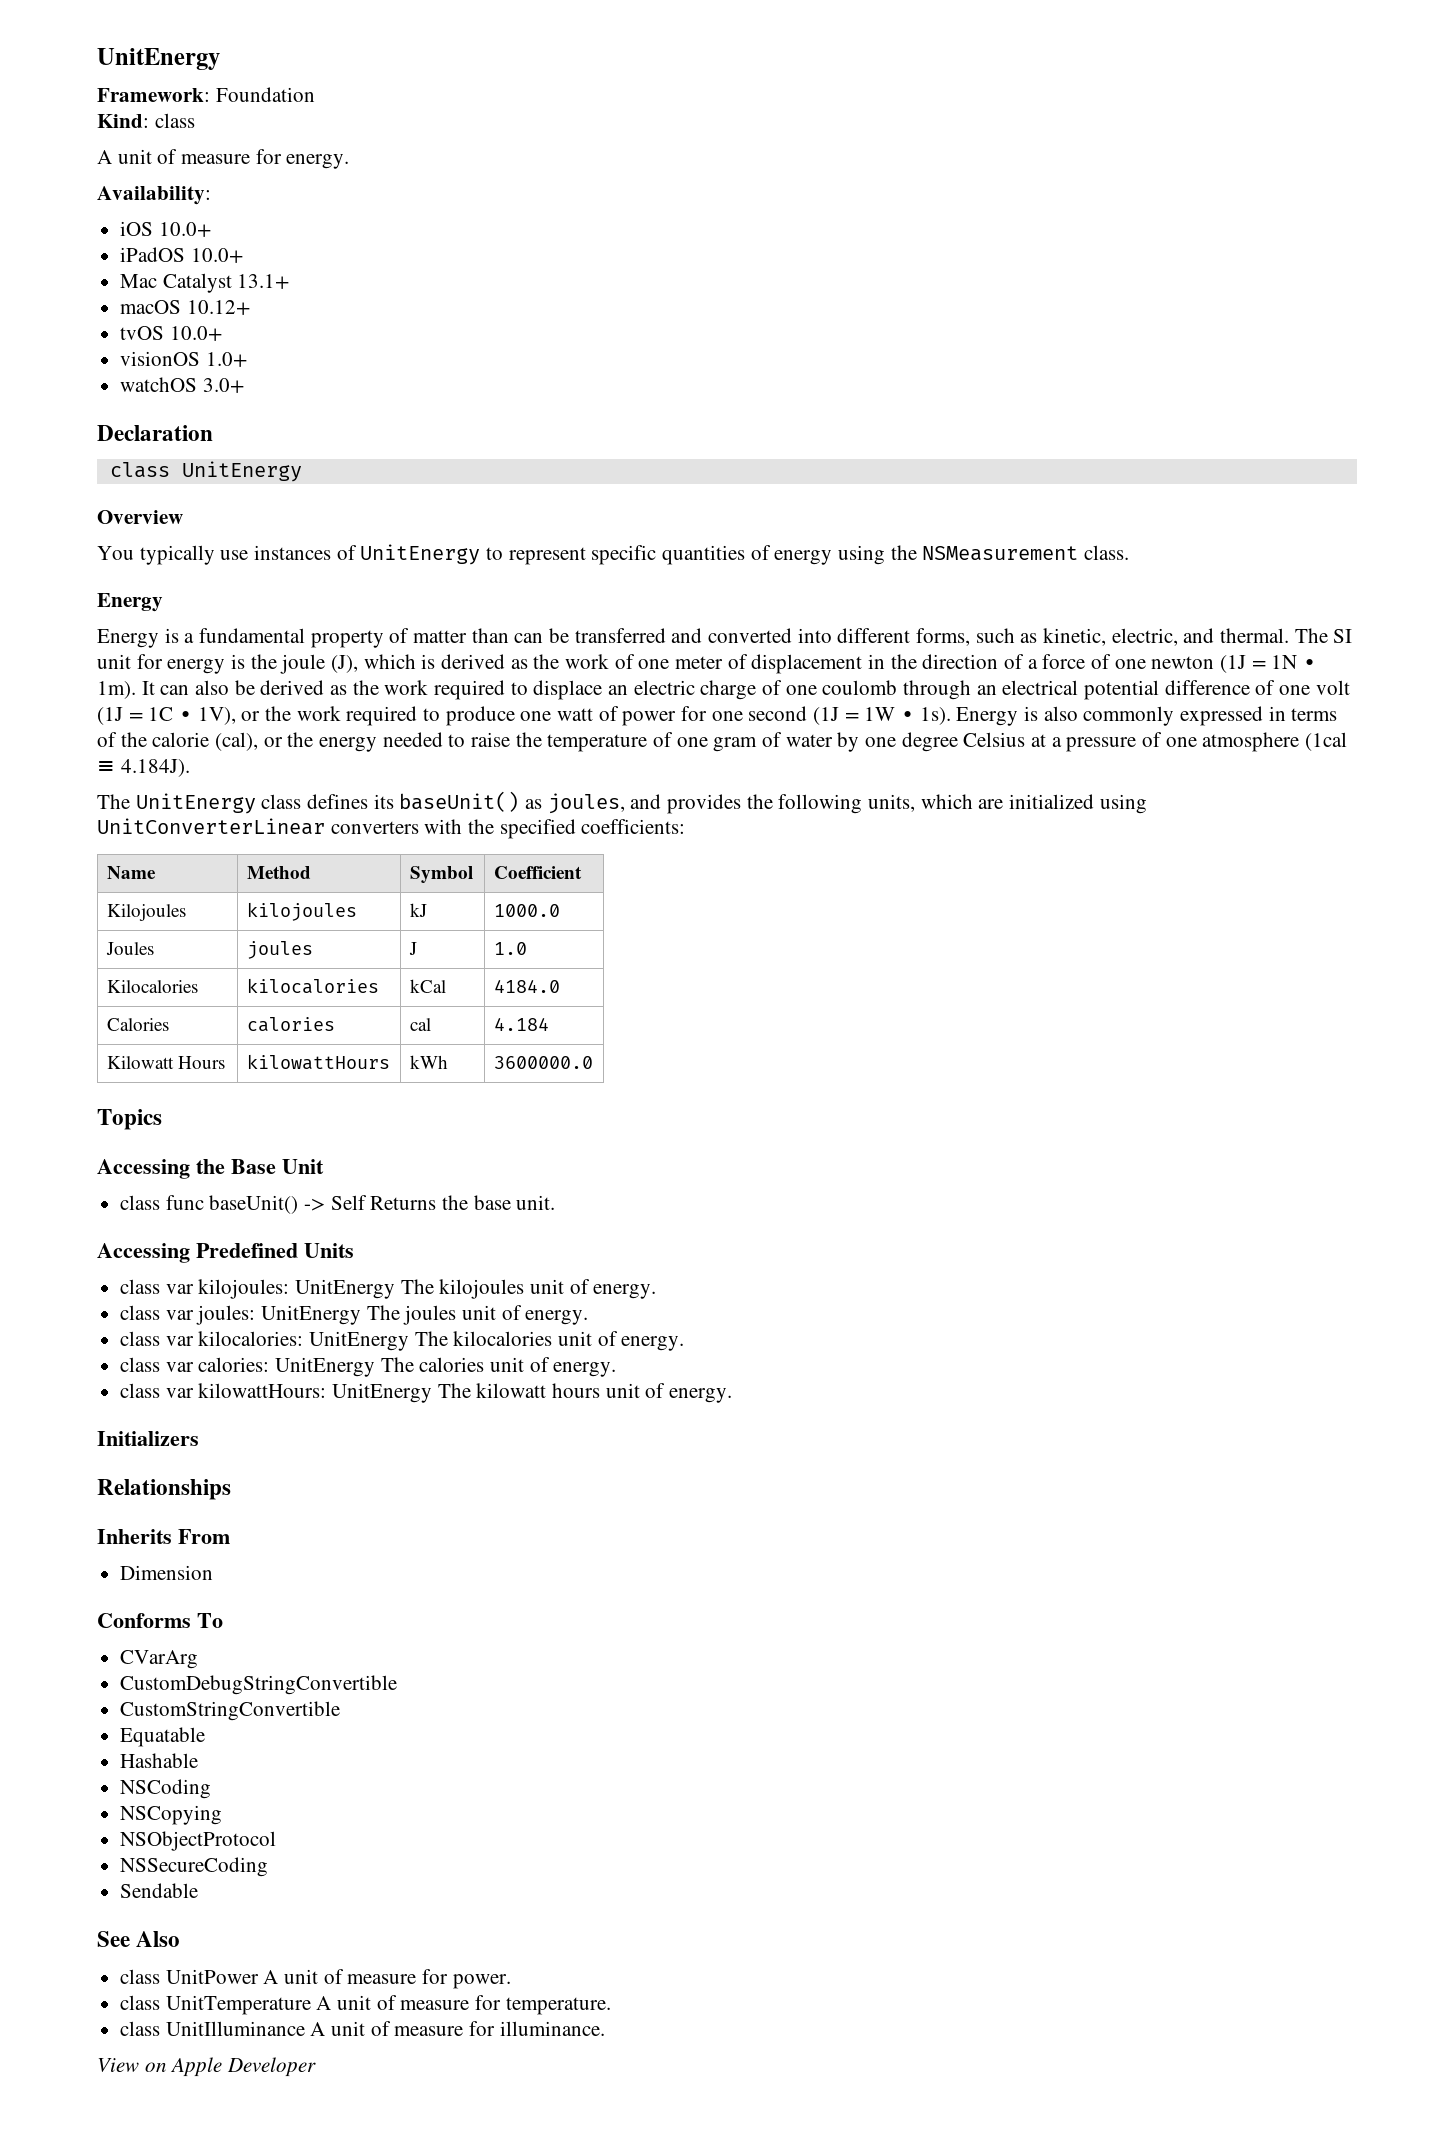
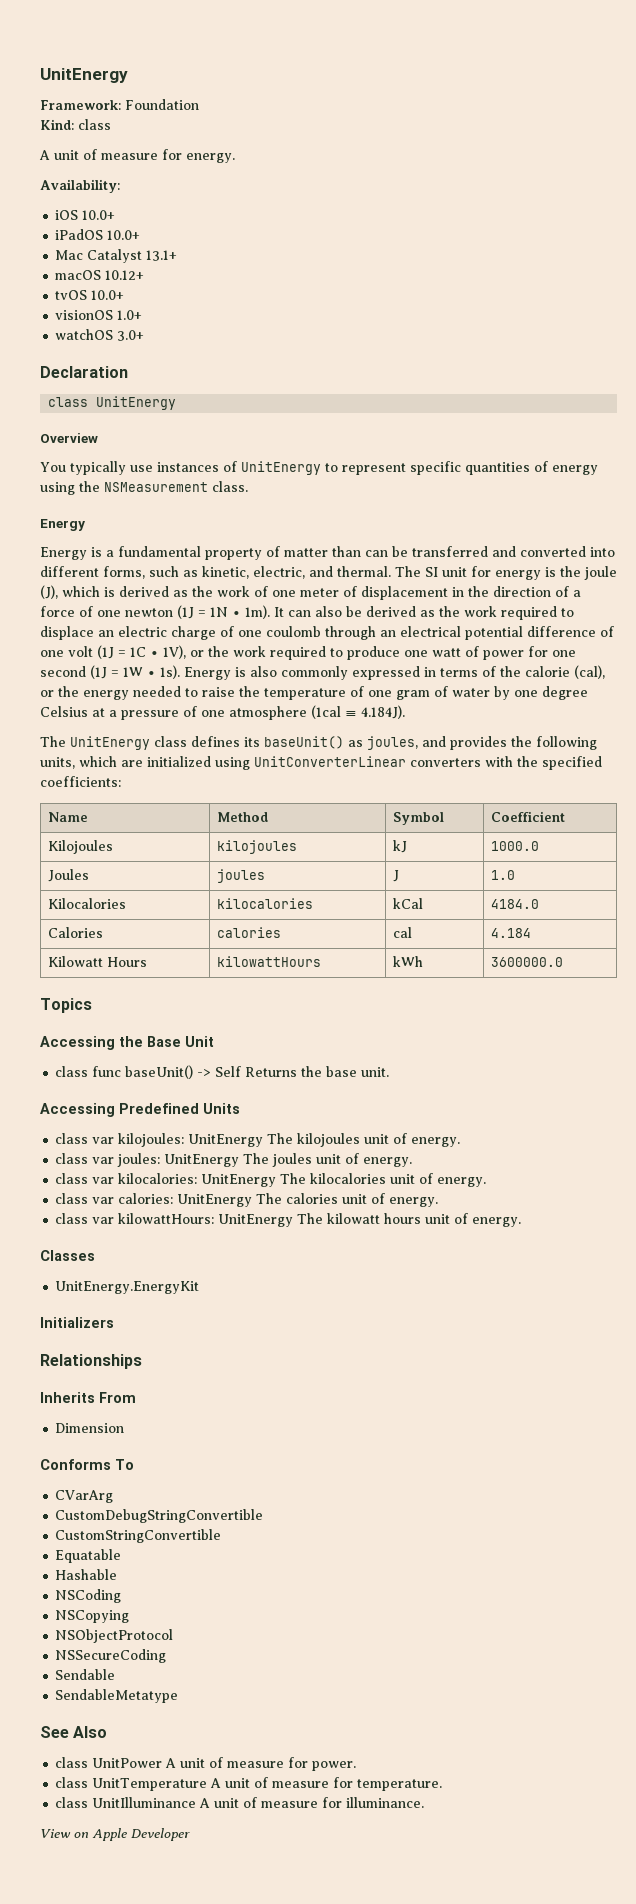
+ Classes
+ UnitEnergy.EnergyKit
+ SendableMetatype

